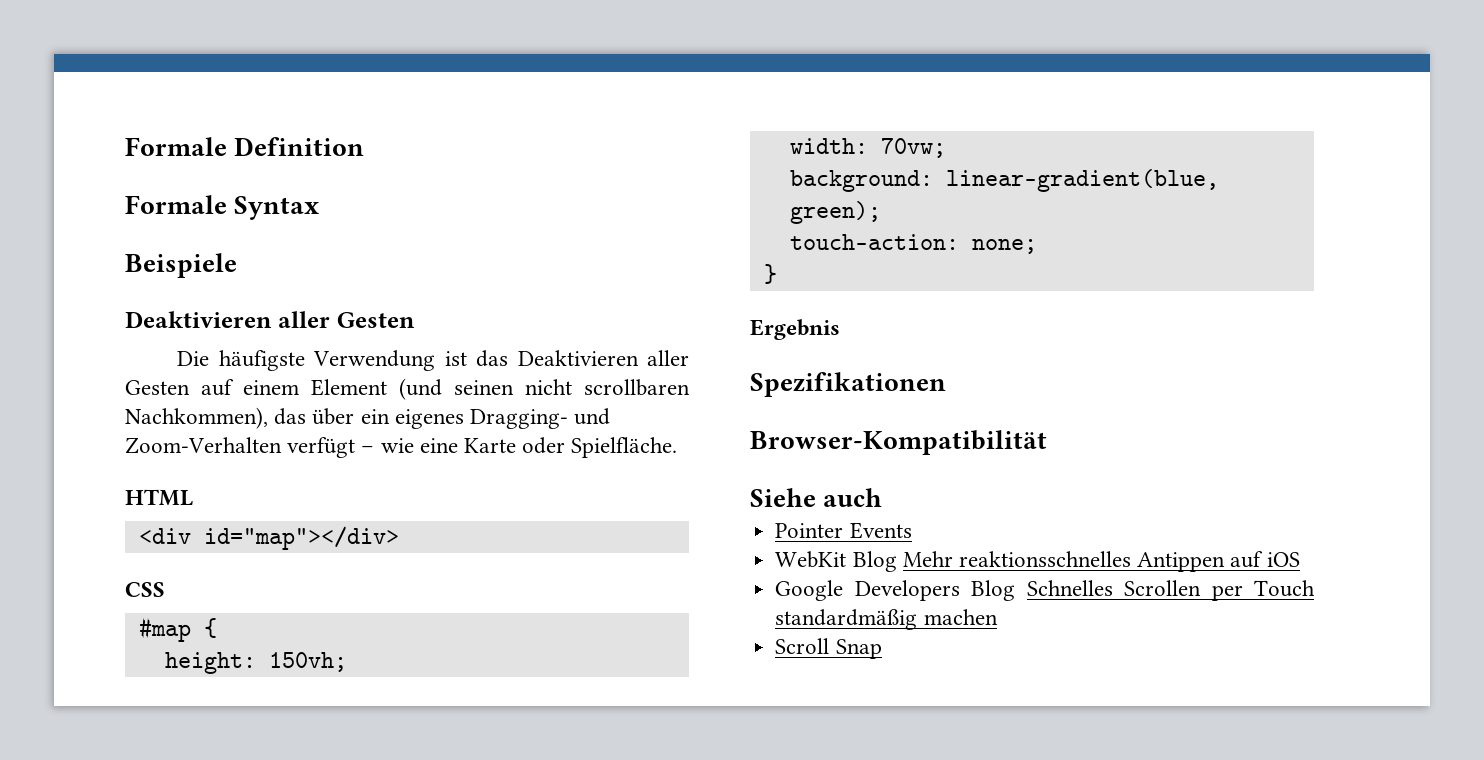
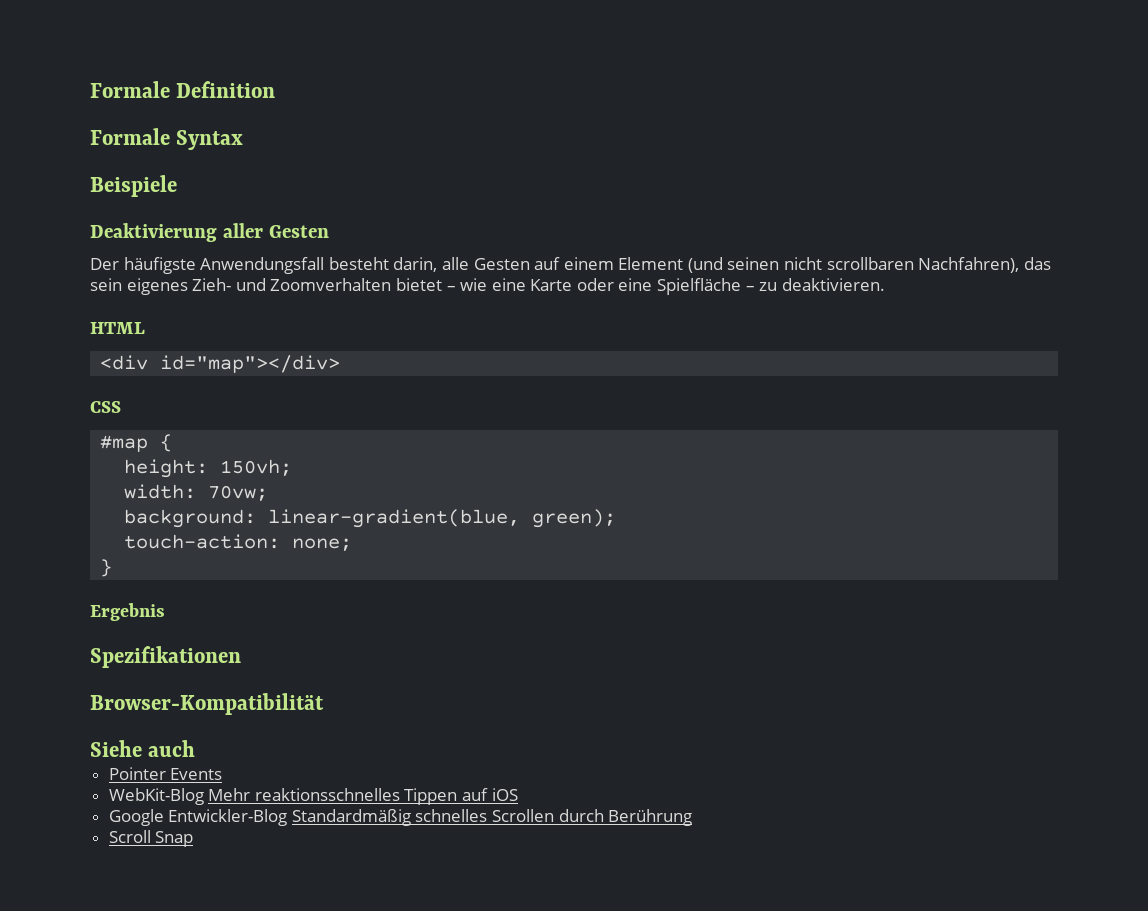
  Beispiele
- Deaktivieren aller Gesten
+ Deaktivierung aller Gesten
- Die häufigste Verwendung ist das Deaktivieren aller Gesten auf einem Element (und seinen nicht scrollbaren Nachkommen), das über ein eigenes Dragging- und Zoom-Verhalten verfügt – wie eine Karte oder Spielfläche.
+ Der häufigste Anwendungsfall besteht darin, alle Gesten auf einem Element (und seinen nicht scrollbaren Nachfahren), das sein eigenes Zieh- und Zoomverhalten bietet – wie eine Karte oder eine Spielfläche – zu deaktivieren.
- WebKit Blog Mehr reaktionsschnelles Antippen auf iOS
+ WebKit-Blog Mehr reaktionsschnelles Tippen auf iOS
- Google Developers Blog Schnelles Scrollen per Touch standardmäßig machen
+ Google Entwickler-Blog Standardmäßig schnelles Scrollen durch Berührung

